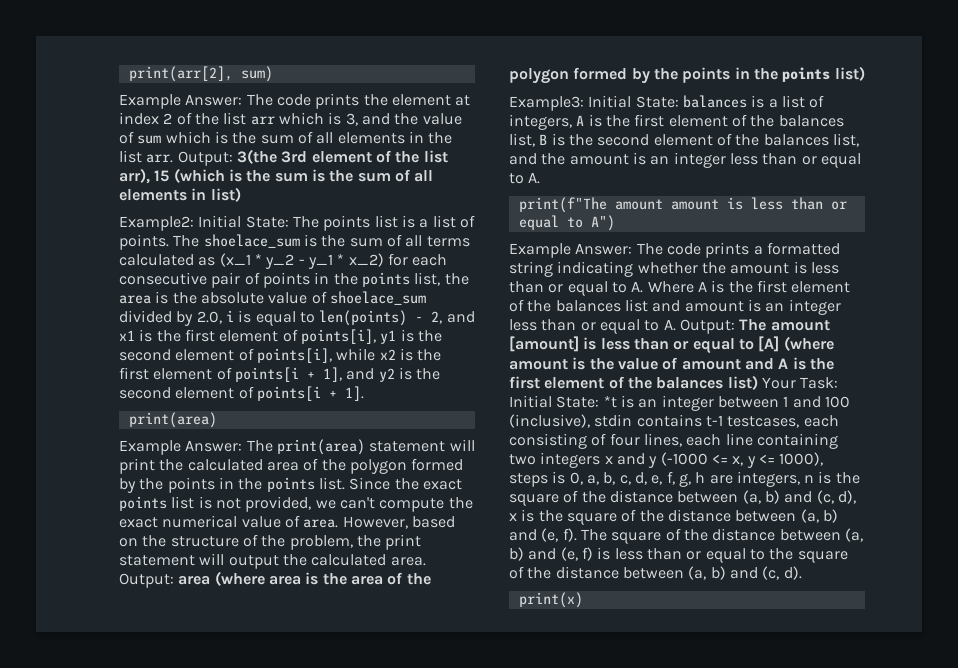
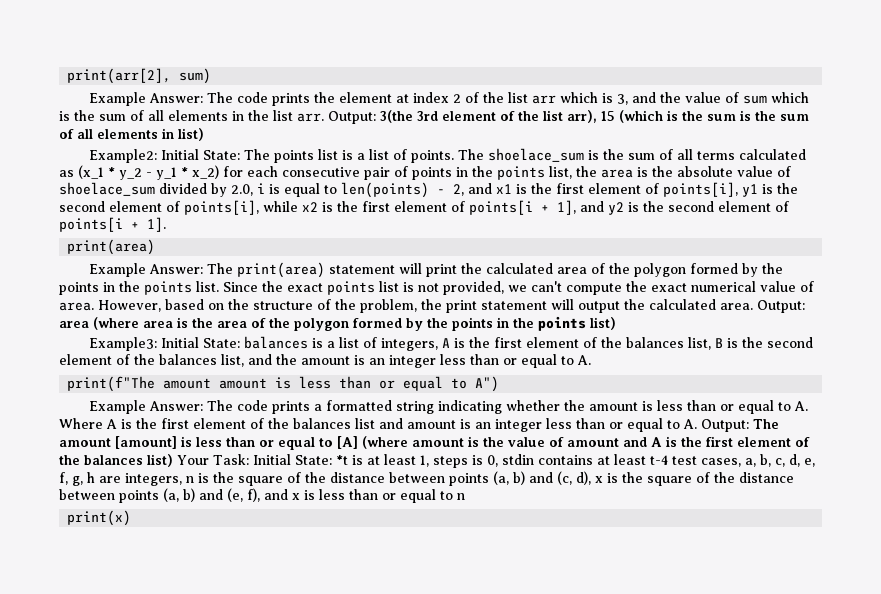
- *t is an integer between 1 and 100 (inclusive), stdin contains t-1 testcases, each consisting of four lines, each line containing two integers x and y (-1000 <= x, y <= 1000), steps is 0, a, b, c, d, e, f, g, h are integers, n is the square of the distance between (a, b) and (c, d), x is the square of the distance between (a, b) and (e, f). The square of the distance between (a, b) and (e, f) is less than or equal to the square of the distance between (a, b) and (c, d).
+ *t is at least 1, steps is 0, stdin contains at least t-4 test cases, a, b, c, d, e, f, g, h are integers, n is the square of the distance between points (a, b) and (c, d), x is the square of the distance between points (a, b) and (e, f), and x is less than or equal to n

